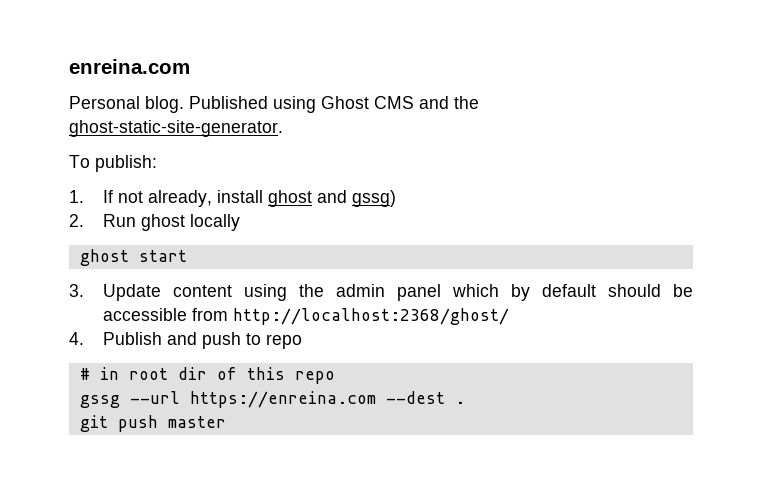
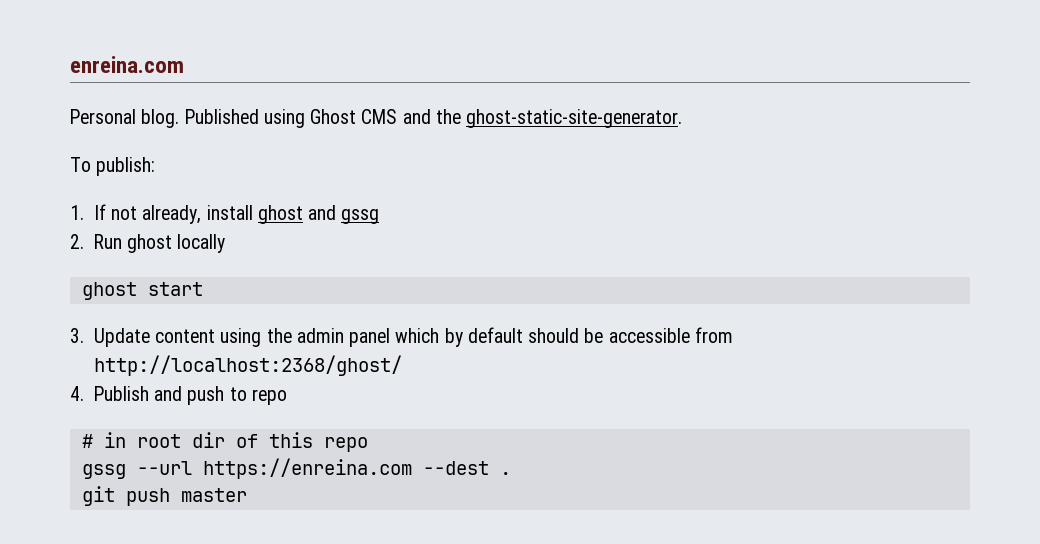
- 1. If not already, install ghost and gssg)
+ 1. If not already, install ghost and gssg

